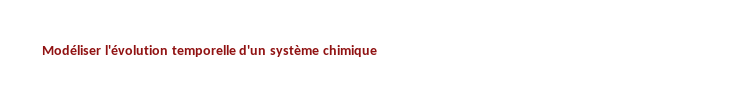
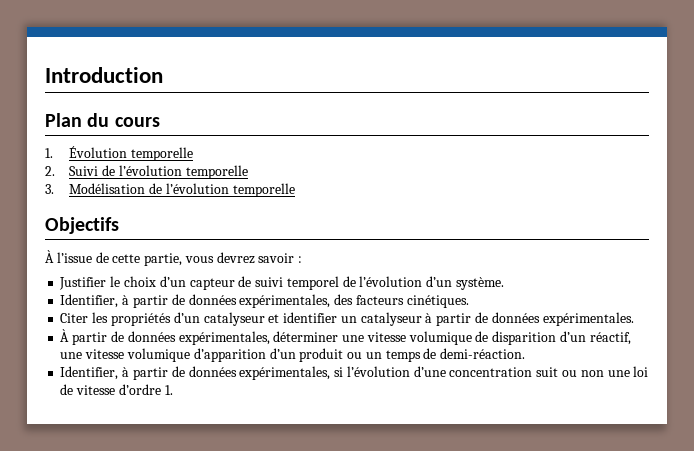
- Modéliser l'évolution temporelle d'un système chimique
+ Introduction
+ Plan du cours
+ 1. Évolution temporelle
+ 2. Suivi de l’évolution temporelle
+ 3. Modélisation de l’évolution temporelle
+ Objectifs
+ À l’issue de cette partie, vous devrez savoir :
+ Justifier le choix d’un capteur de suivi temporel de l’évolution d’un système.
+ Identifier, à partir de données expérimentales, des facteurs cinétiques.
+ Citer les propriétés d’un catalyseur et identifier un catalyseur à partir de données expérimentales.
+ À partir de données expérimentales, déterminer une vitesse volumique de disparition d’un réactif, une vitesse volumique d’apparition d’un produit ou un temps de demi-réaction.
+ Identifier, à partir de données expérimentales, si l’évolution d’une concentration suit ou non une loi de vitesse d’ordre 1.

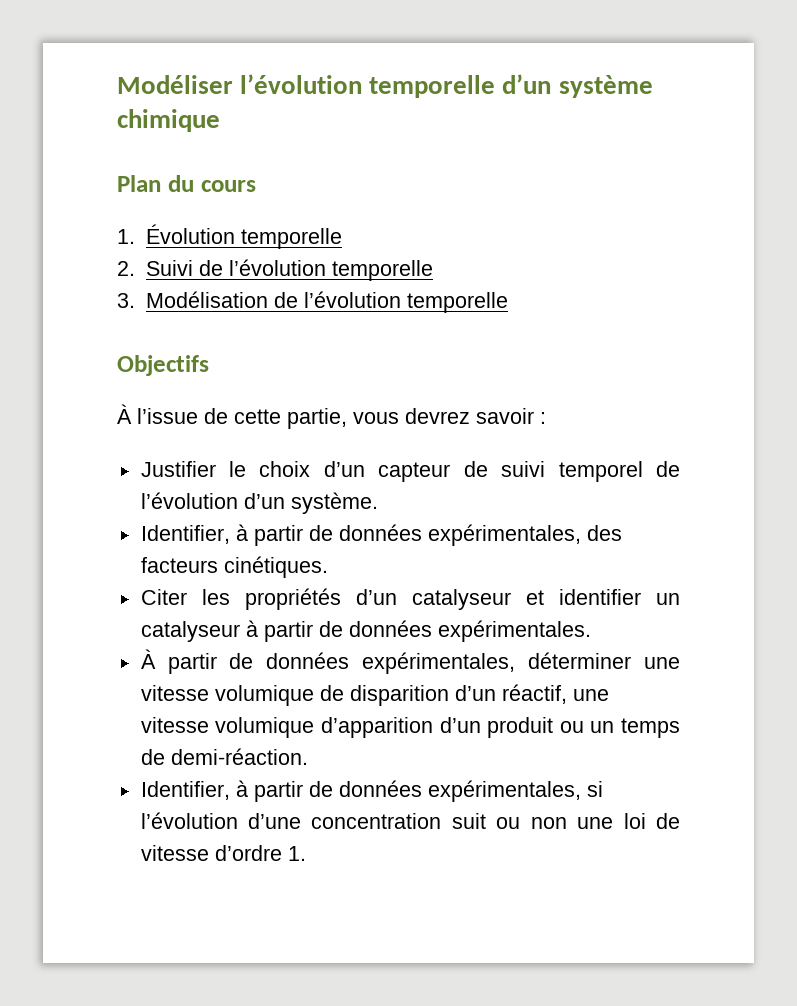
- Introduction
+ Modéliser l’évolution temporelle d’un système chimique

